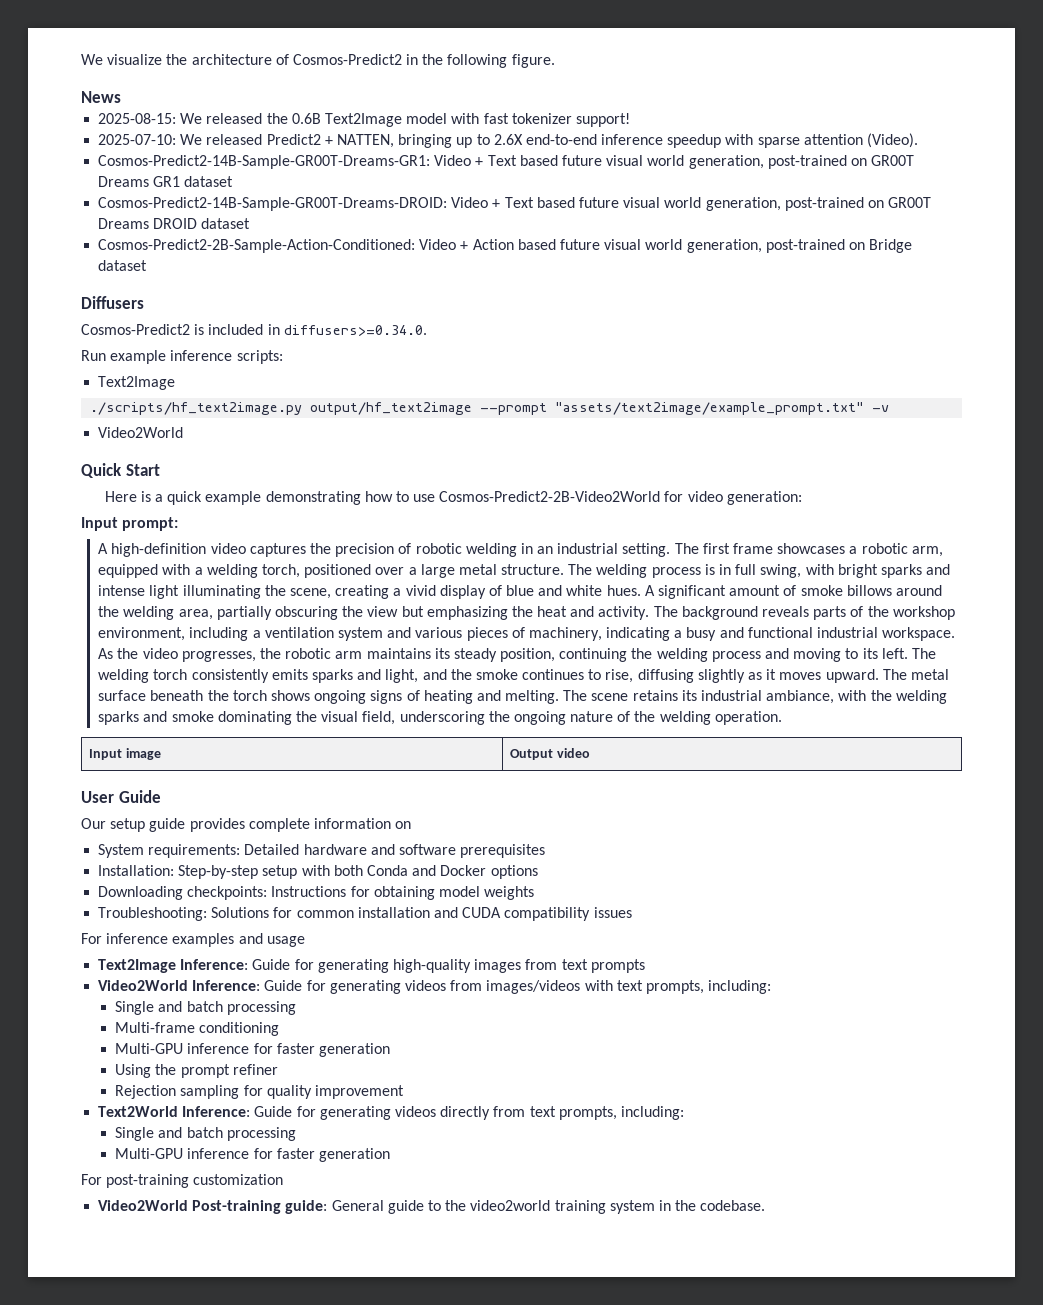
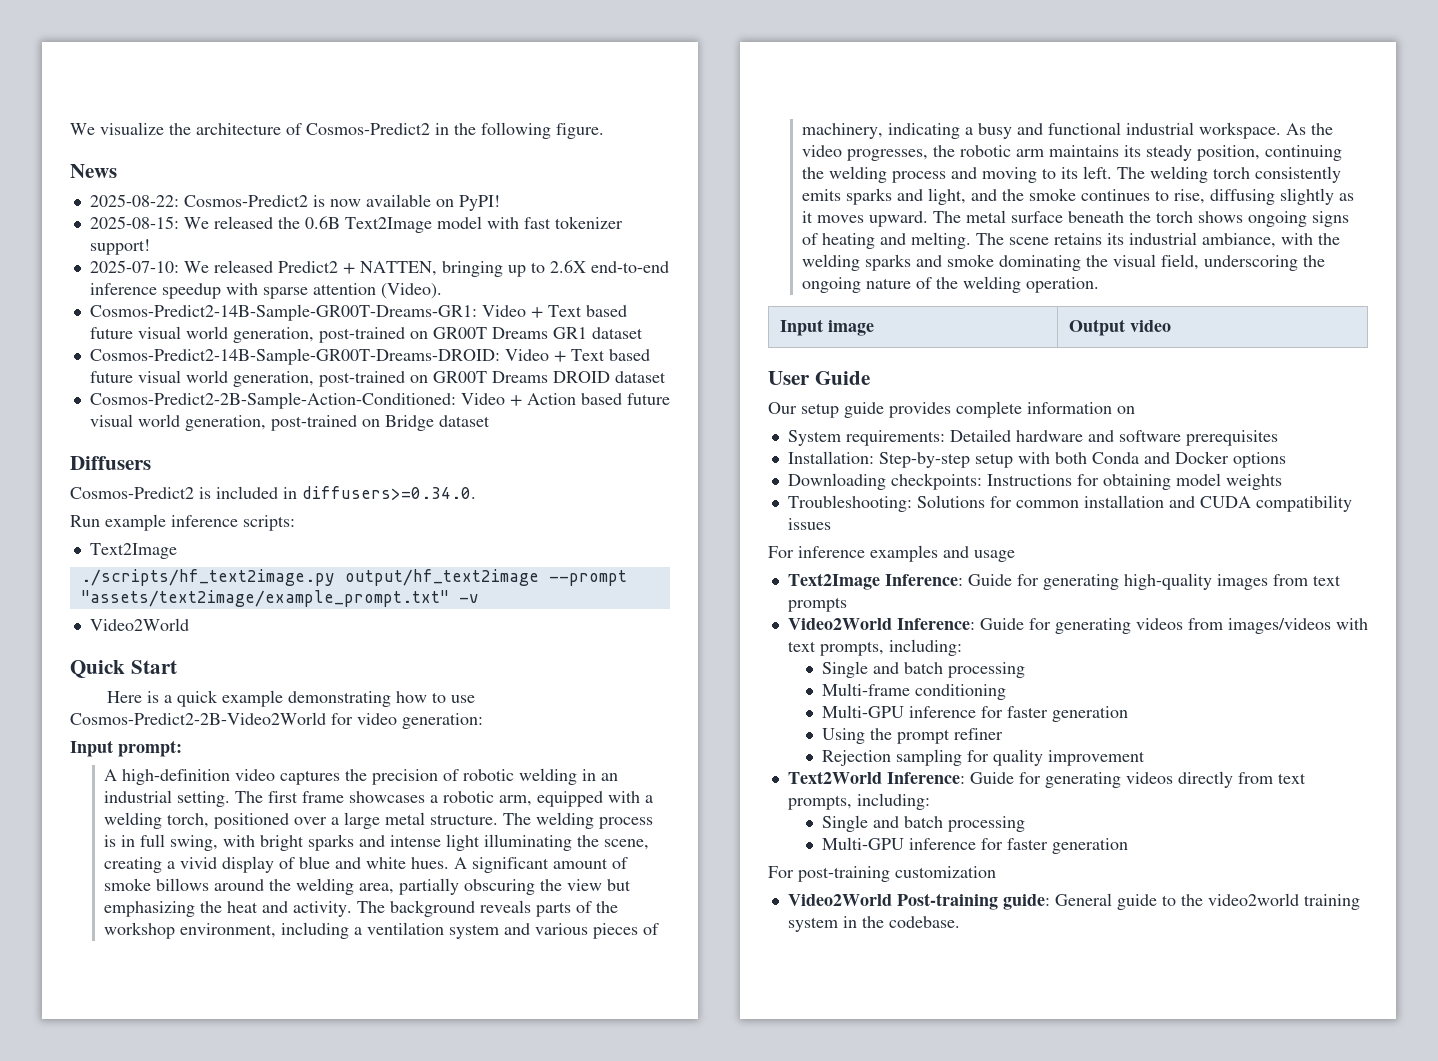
+ 2025-08-22: Cosmos-Predict2 is now available on PyPI!

